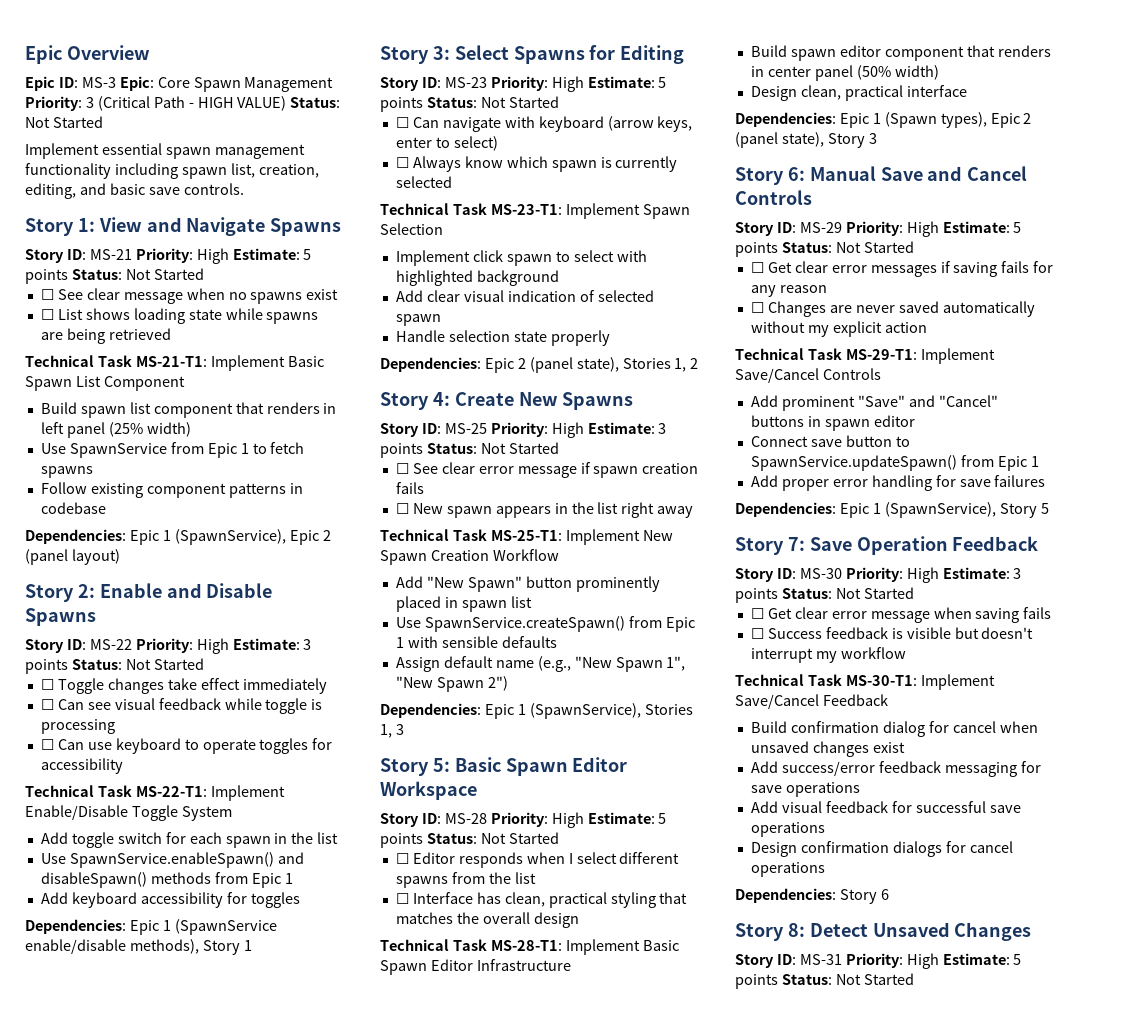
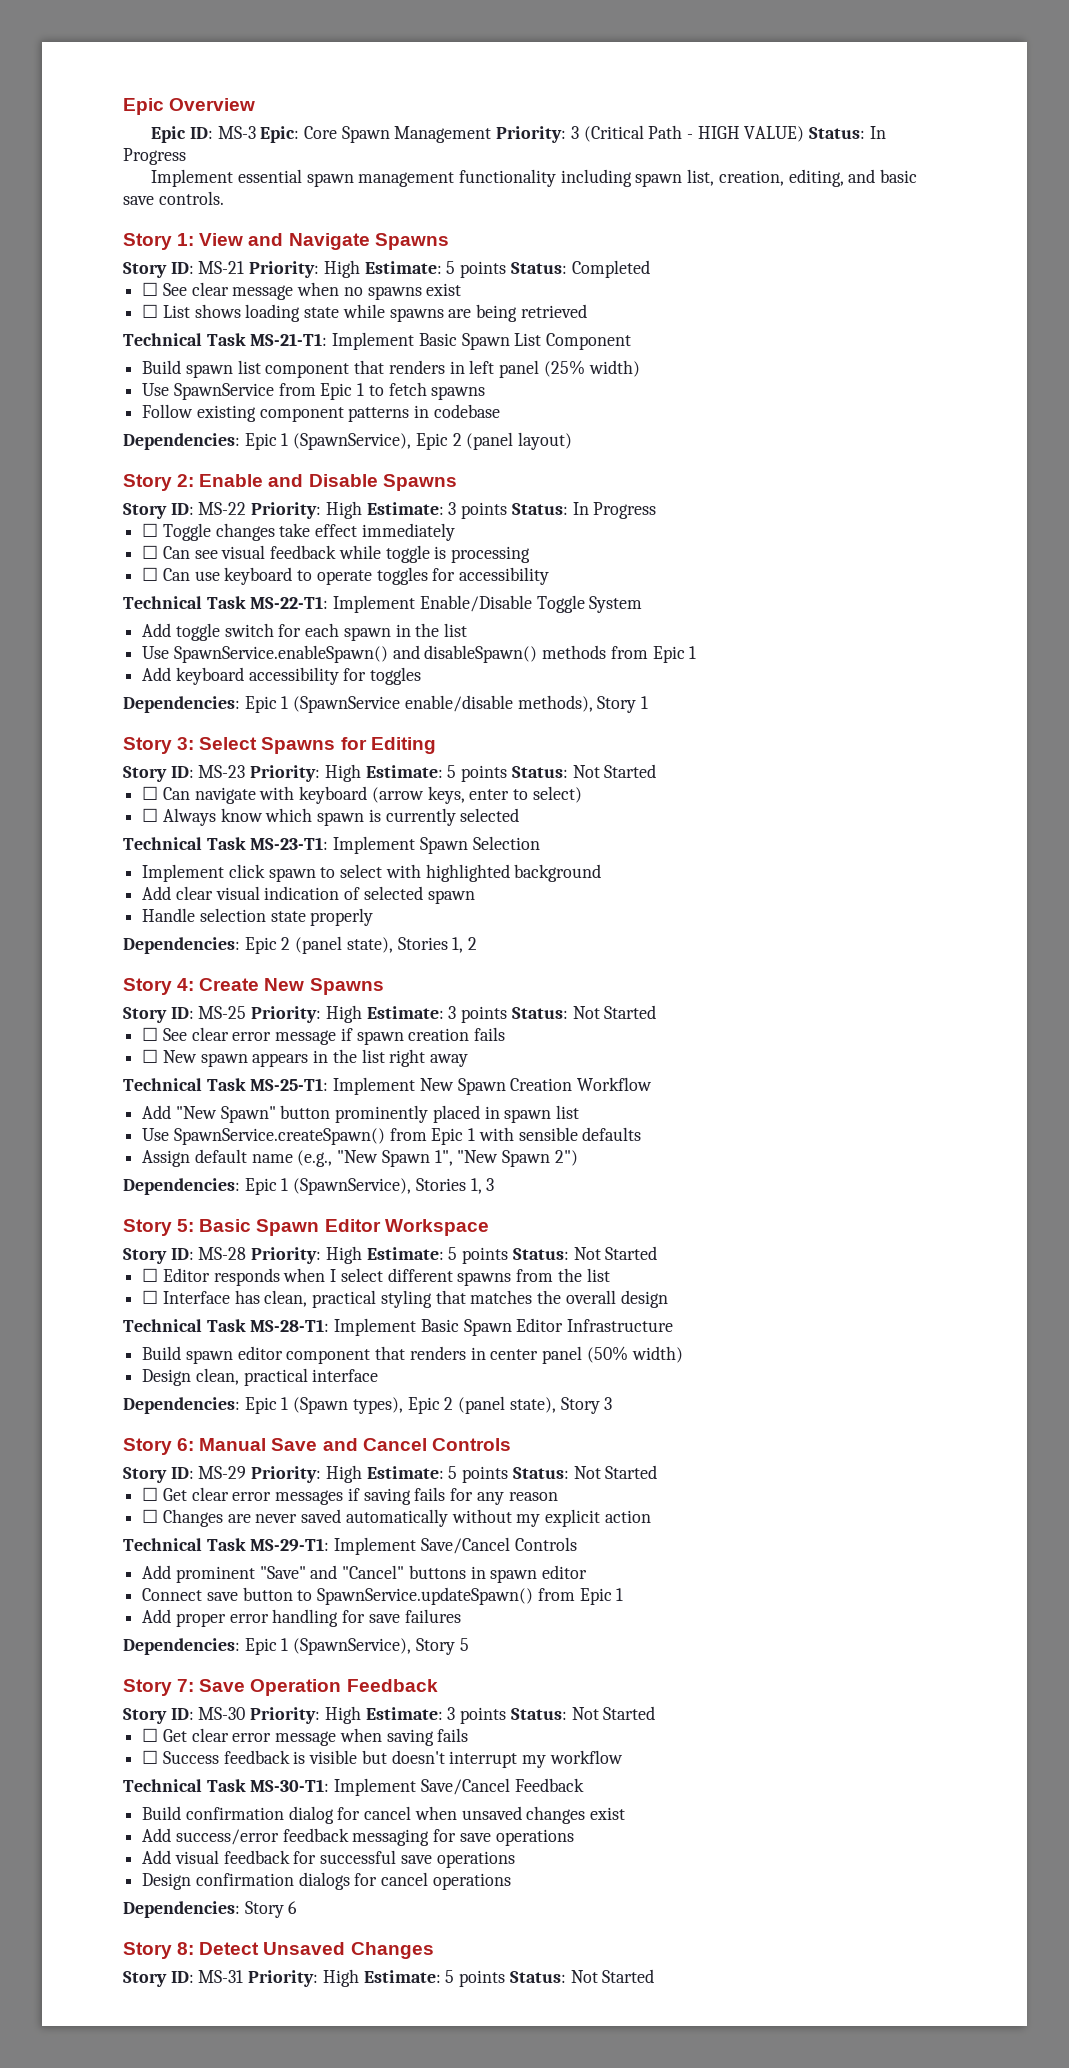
- Epic ID: MS-3 Epic: Core Spawn Management Priority: 3 (Critical Path - HIGH VALUE) Status: Not Started
+ Epic ID: MS-3 Epic: Core Spawn Management Priority: 3 (Critical Path - HIGH VALUE) Status: In Progress
- Story ID: MS-21 Priority: High Estimate: 5 points Status: Not Started
+ Story ID: MS-21 Priority: High Estimate: 5 points Status: Completed
- Story ID: MS-22 Priority: High Estimate: 3 points Status: Not Started
+ Story ID: MS-22 Priority: High Estimate: 3 points Status: In Progress

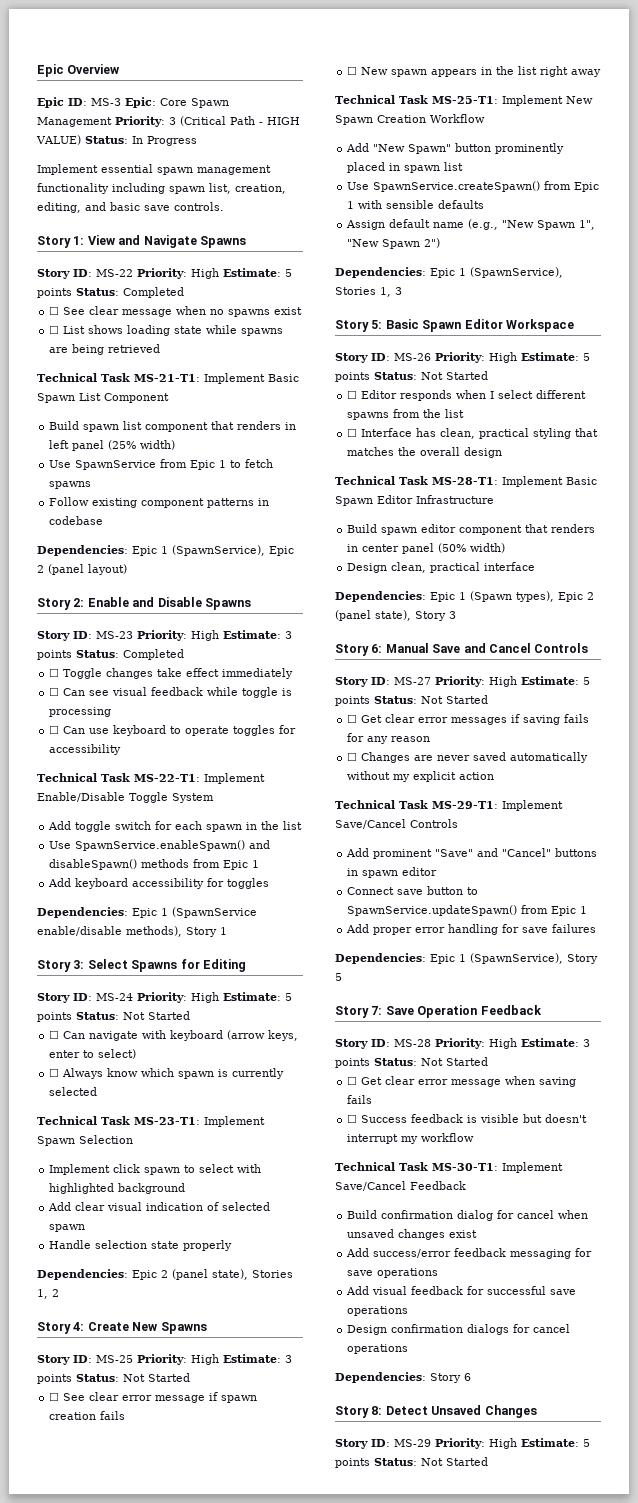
- Story ID: MS-21 Priority: High Estimate: 5 points Status: Completed
+ Story ID: MS-22 Priority: High Estimate: 5 points Status: Completed
- Story ID: MS-22 Priority: High Estimate: 3 points Status: In Progress
+ Story ID: MS-23 Priority: High Estimate: 3 points Status: Completed
- Story ID: MS-23 Priority: High Estimate: 5 points Status: Not Started
+ Story ID: MS-24 Priority: High Estimate: 5 points Status: Not Started
- Story ID: MS-28 Priority: High Estimate: 5 points Status: Not Started
+ Story ID: MS-26 Priority: High Estimate: 5 points Status: Not Started
- Story ID: MS-29 Priority: High Estimate: 5 points Status: Not Started
+ Story ID: MS-27 Priority: High Estimate: 5 points Status: Not Started
- Story ID: MS-30 Priority: High Estimate: 3 points Status: Not Started
+ Story ID: MS-28 Priority: High Estimate: 3 points Status: Not Started
- Story ID: MS-31 Priority: High Estimate: 5 points Status: Not Started
+ Story ID: MS-29 Priority: High Estimate: 5 points Status: Not Started

